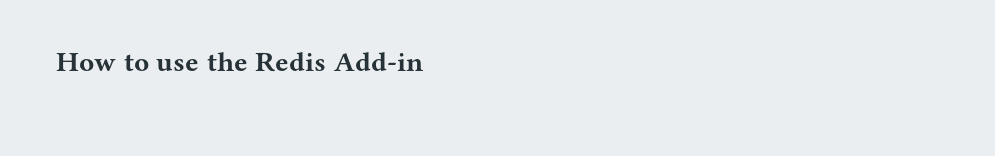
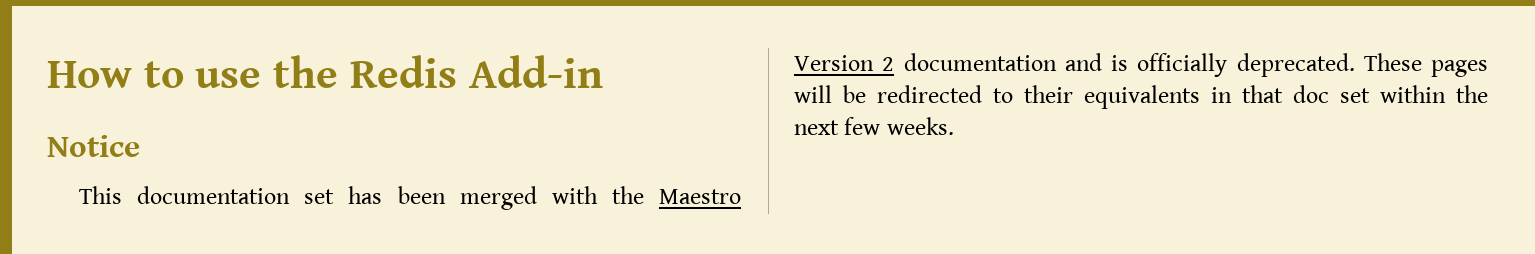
+ Notice
+ This documentation set has been merged with the Maestro Version 2 documentation and is officially deprecated. These pages will be redirected to their equivalents in that doc set within the next few weeks.

